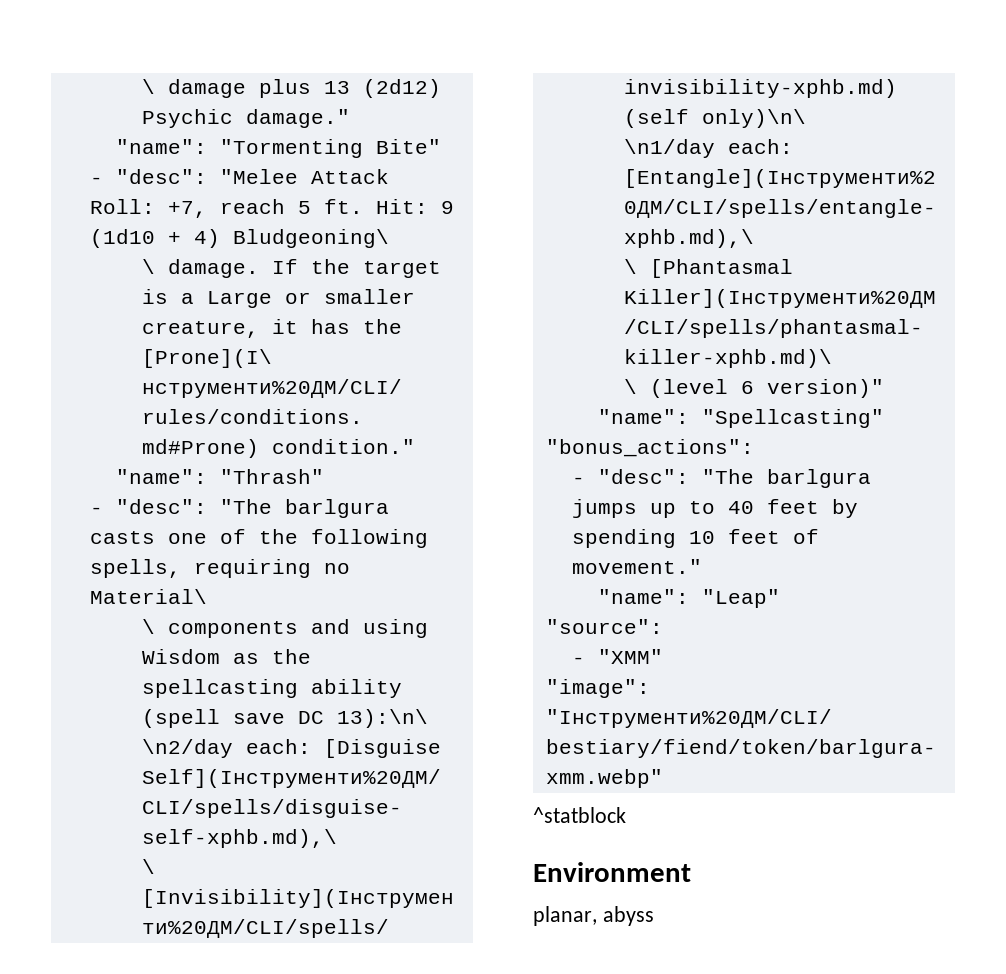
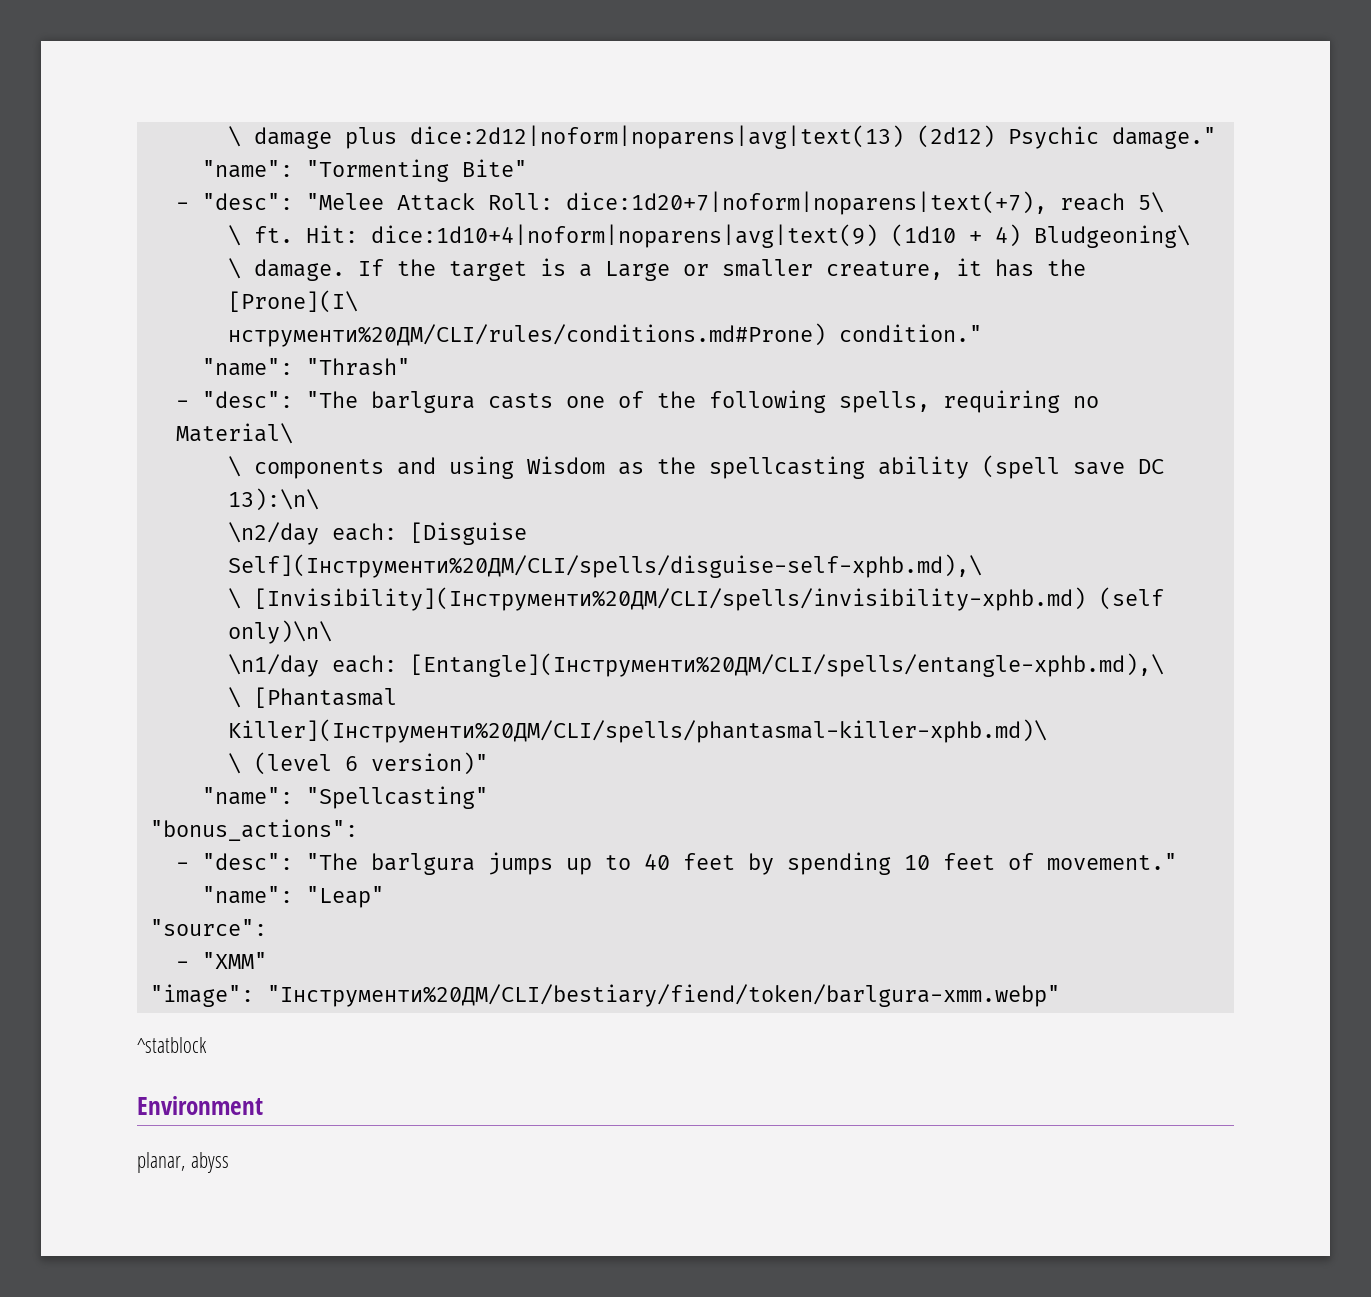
- \ damage plus 13 (2d12) Psychic damage."
+ \ damage plus dice:2d12|noform|noparens|avg|text(13) (2d12) Psychic damage."
- - "desc": "Melee Attack Roll: +7, reach 5 ft.
+ - "desc": "Melee Attack Roll: dice:1d20+7|noform|noparens|text(+7), reach 5\
+ \ ft.
- Hit: 9 (1d10 + 4) Bludgeoning\
+ Hit: dice:1d10+4|noform|noparens|avg|text(9) (1d10 + 4) Bludgeoning\

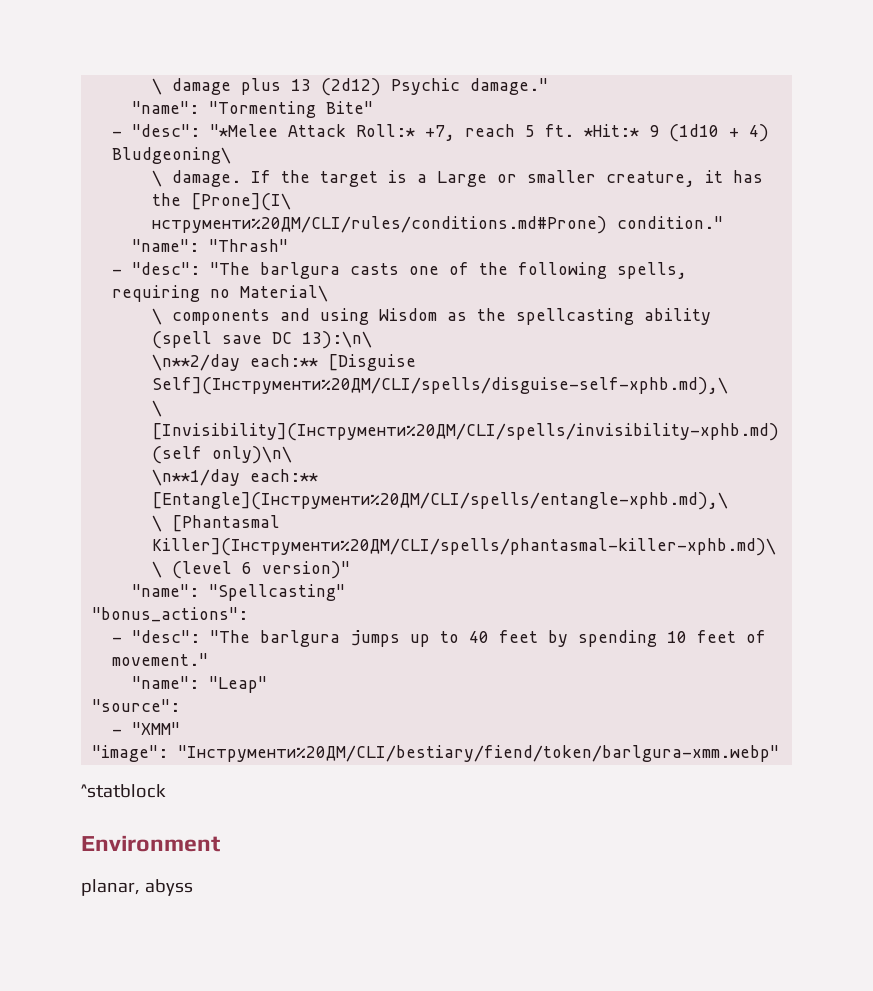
- \ damage plus dice:2d12|noform|noparens|avg|text(13) (2d12) Psychic damage."
+ \ damage plus 13 (2d12) Psychic damage."
- - "desc": "Melee Attack Roll: dice:1d20+7|noform|noparens|text(+7), reach 5\
- \ ft. Hit: dice:1d10+4|noform|noparens|avg|text(9) (1d10 + 4) Bludgeoning\
+ - "desc": "*Melee Attack Roll:* +7, reach 5 ft. *Hit:* 9 (1d10 + 4) Bludgeoning\
- \n2/day each: [Disguise Self](Інструменти%20ДМ/CLI/spells/disguise-self-xphb.md),\
+ \n**2/day each:** [Disguise Self](Інструменти%20ДМ/CLI/spells/disguise-self-xphb.md),\
- \n1/day each: [Entangle](Інструменти%20ДМ/CLI/spells/entangle-xphb.md),\
+ \n**1/day each:** [Entangle](Інструменти%20ДМ/CLI/spells/entangle-xphb.md),\

